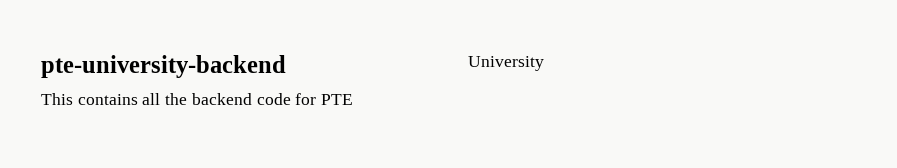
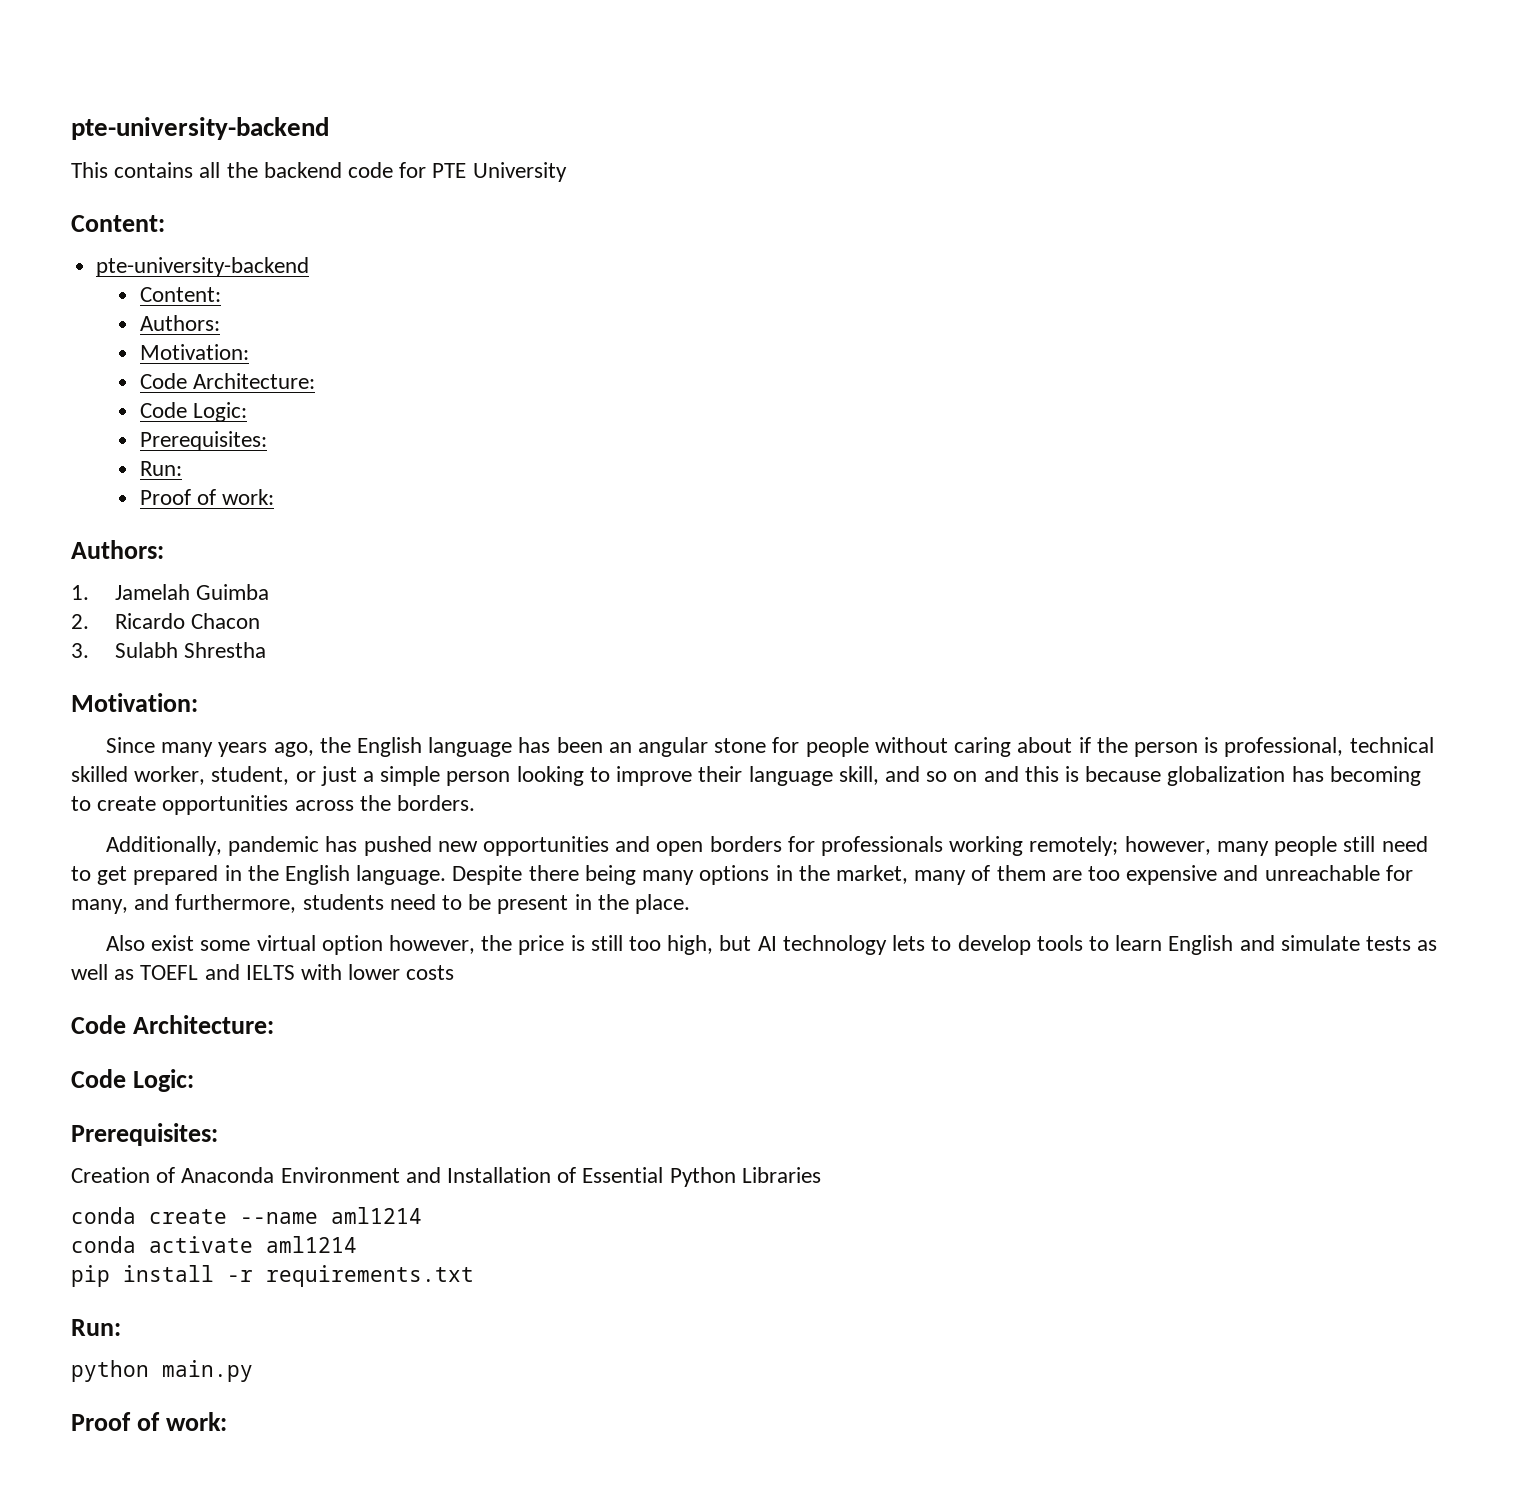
  This contains all the backend code for PTE University
+ Content:
+ pte-university-backend
+ Content:
+ Authors:
+ Motivation:
+ Code Architecture:
+ Code Logic:
+ Prerequisites:
+ Run:
+ Proof of work:
+ Authors:
+ 1. Jamelah Guimba
+ 2. Ricardo Chacon
+ 3. Sulabh Shrestha
+ Motivation:
+ Since many years ago, the English language has been an angular stone for people without caring about if the person is professional, technical skilled worker, student, or just a simple person looking to improve their language skill, and so on and this is because globalization has becoming to create opportunities across the borders.
+ Additionally, pandemic has pushed new opportunities and open borders for professionals working remotely; however, many people still need to get prepared in the English language. Despite there being many options in the market, many of them are too expensive and unreachable for many, and furthermore, students need to be present in the place.
+ Also exist some virtual option however, the price is still too high, but AI technology lets to develop tools to learn English and simulate tests as well as TOEFL and IELTS with lower costs
+ Code Architecture:
+ Code Logic:
+ Prerequisites:
+ Creation of Anaconda Environment and Installation of Essential Python Libraries
+ conda create --name aml1214
+ conda activate aml1214
+ pip install -r requirements.txt
+ Run:
+ python main.py
+ Proof of work:

